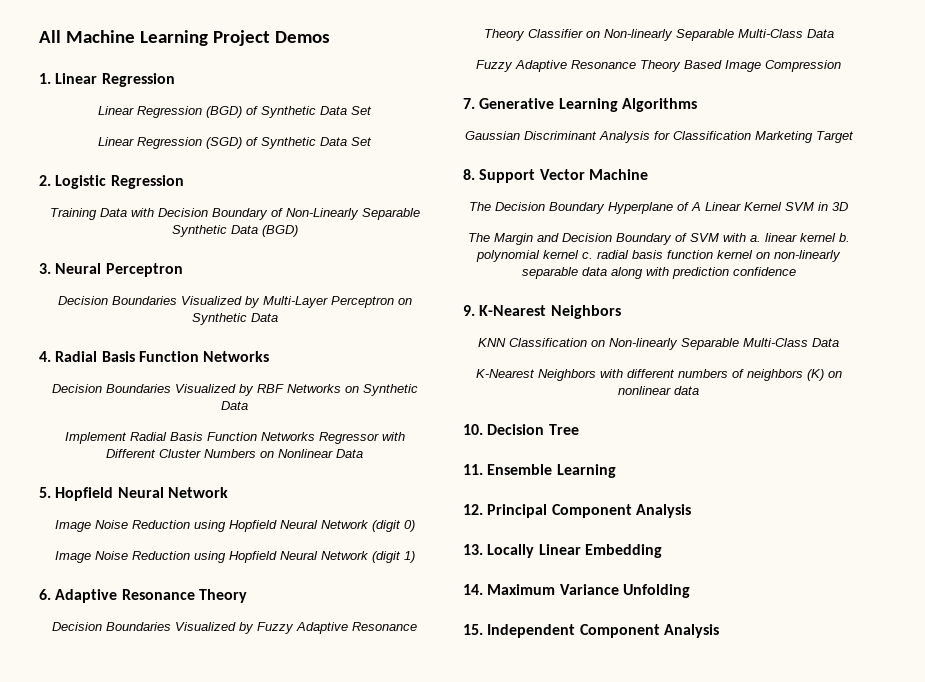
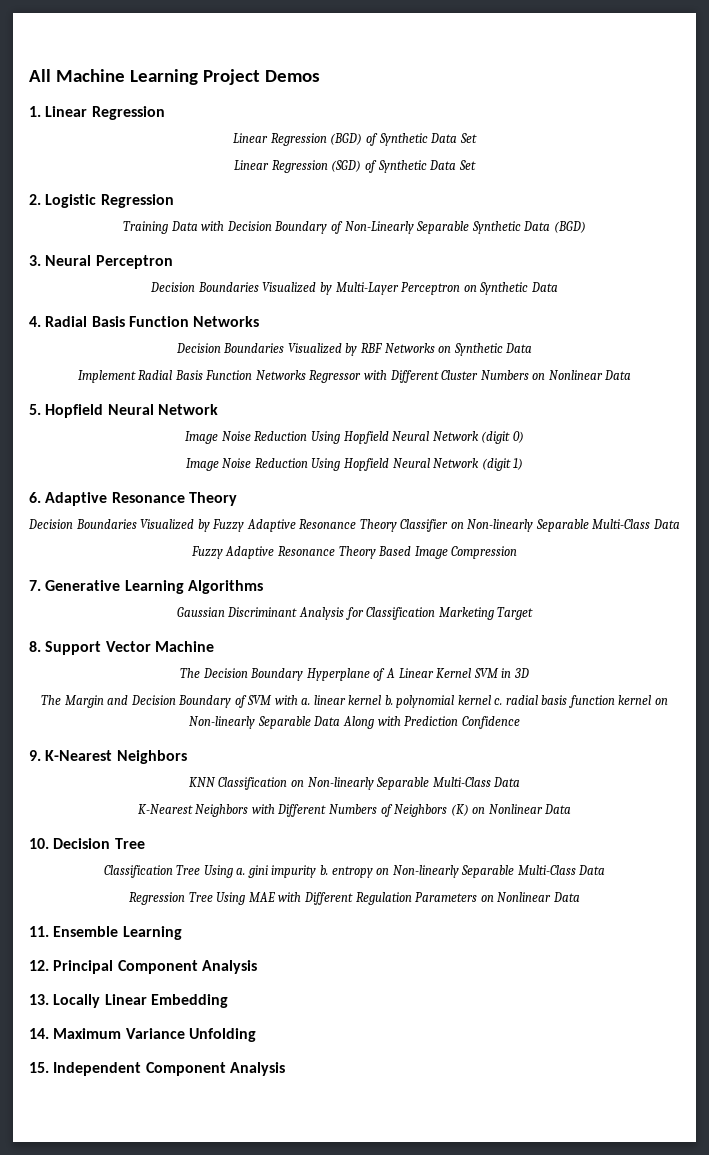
- Image Noise Reduction using Hopfield Neural Network (digit 0)
+ Image Noise Reduction Using Hopfield Neural Network (digit 0)
- Image Noise Reduction using Hopfield Neural Network (digit 1)
+ Image Noise Reduction Using Hopfield Neural Network (digit 1)
- The Margin and Decision Boundary of SVM with a. linear kernel b. polynomial kernel c. radial basis function kernel on non-linearly separable data along with prediction confidence
+ The Margin and Decision Boundary of SVM with a. linear kernel b. polynomial kernel c. radial basis function kernel on Non-linearly Separable Data Along with Prediction Confidence
- K-Nearest Neighbors with different numbers of neighbors (K) on nonlinear data
+ K-Nearest Neighbors with Different Numbers of Neighbors (K) on Nonlinear Data
  10. Decision Tree
+ Classification Tree Using a. gini impurity b. entropy on Non-linearly Separable Multi-Class Data
+ Regression Tree Using MAE with Different Regulation Parameters on Nonlinear Data

